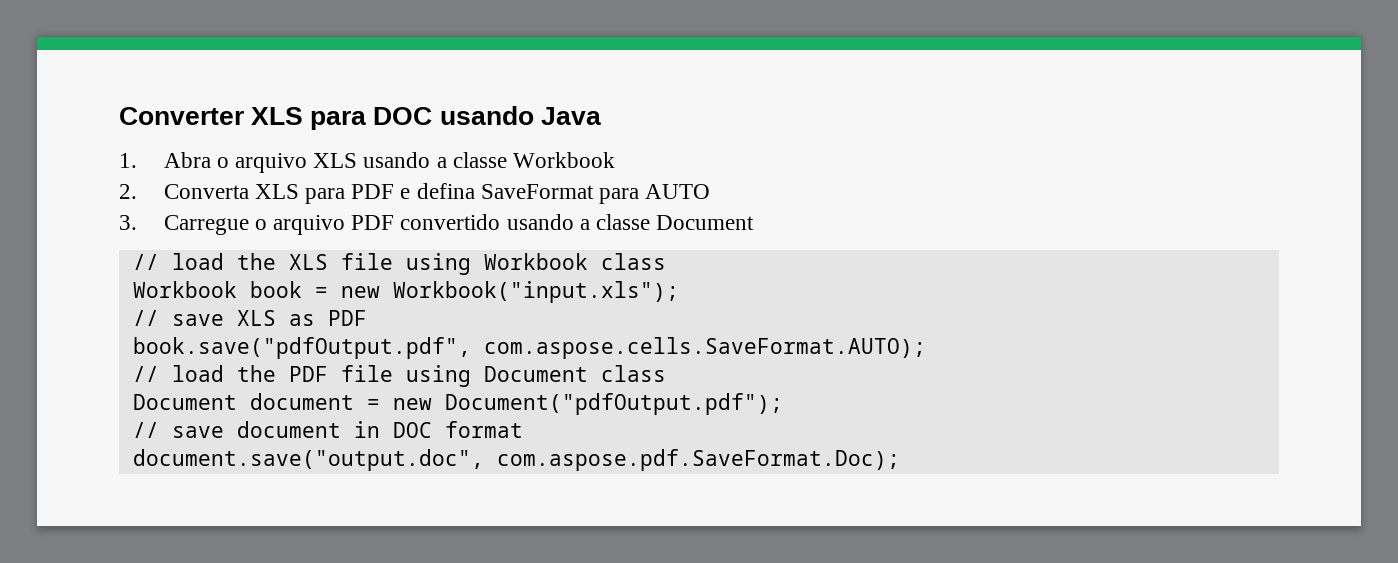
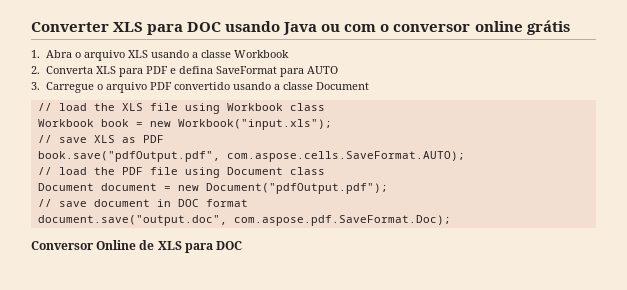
- Converter XLS para DOC usando Java
+ Converter XLS para DOC usando Java ou com o conversor online grátis
+ Conversor Online de XLS para DOC

